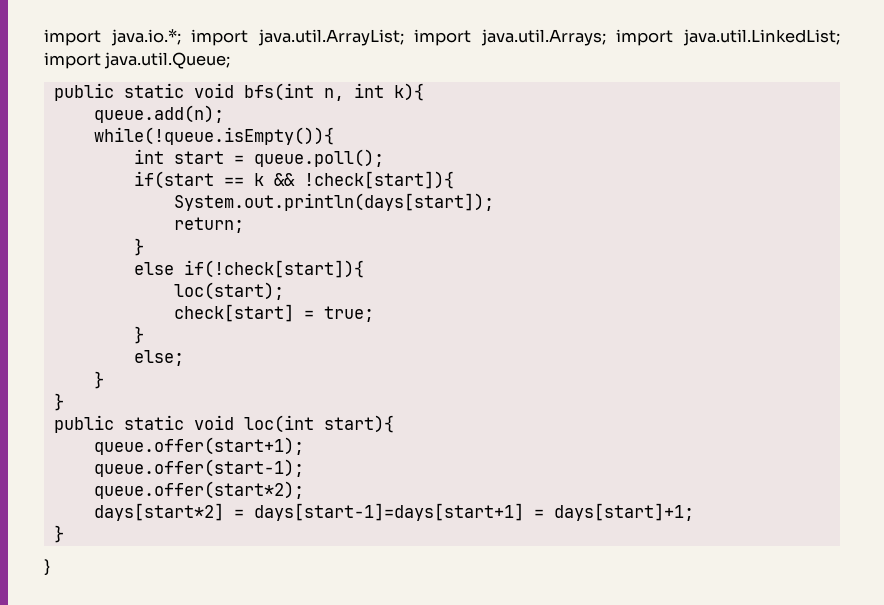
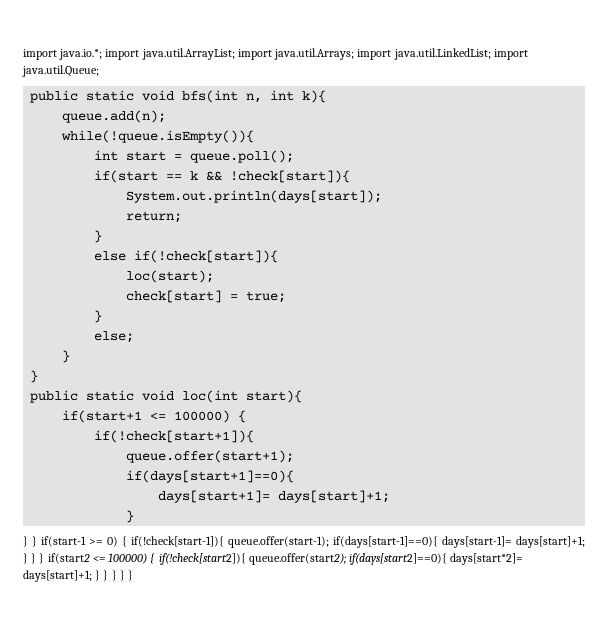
+ if(start+1 <= 100000) {
+ if(!check[start+1]){
  queue.offer(start+1);
- queue.offer(start-1);
- queue.offer(start*2);
- days[start*2] = days[start-1]=days[start+1] = days[start]+1;
+ if(days[start+1]==0){
+ days[start+1]= days[start]+1;
  }
- }
+ } } if(start-1 >= 0) { if(!check[start-1]){ queue.offer(start-1); if(days[start-1]==0){ days[start-1]= days[start]+1; } } } if(start2 <= 100000) { if(!check[start2]){ queue.offer(start2); if(days[start2]==0){ days[start*2]= days[start]+1; } } } } }

